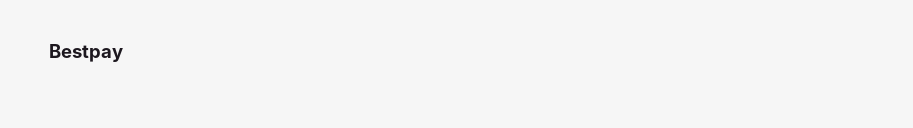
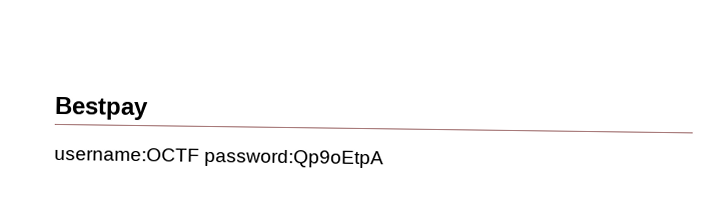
+ username:OCTF password:Qp9oEtpA

